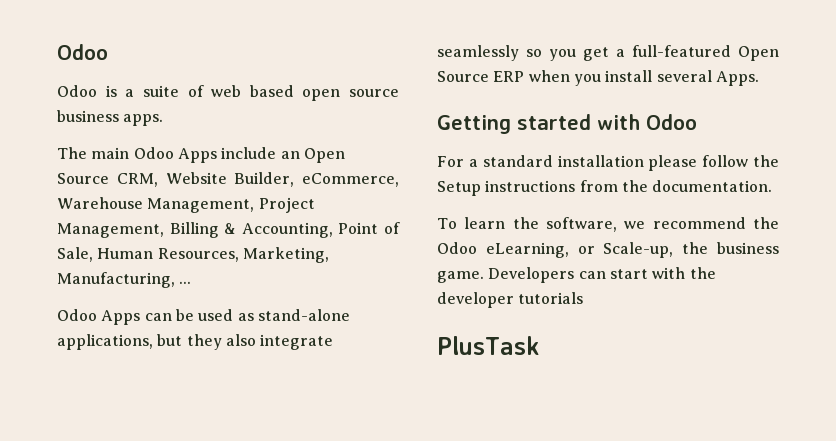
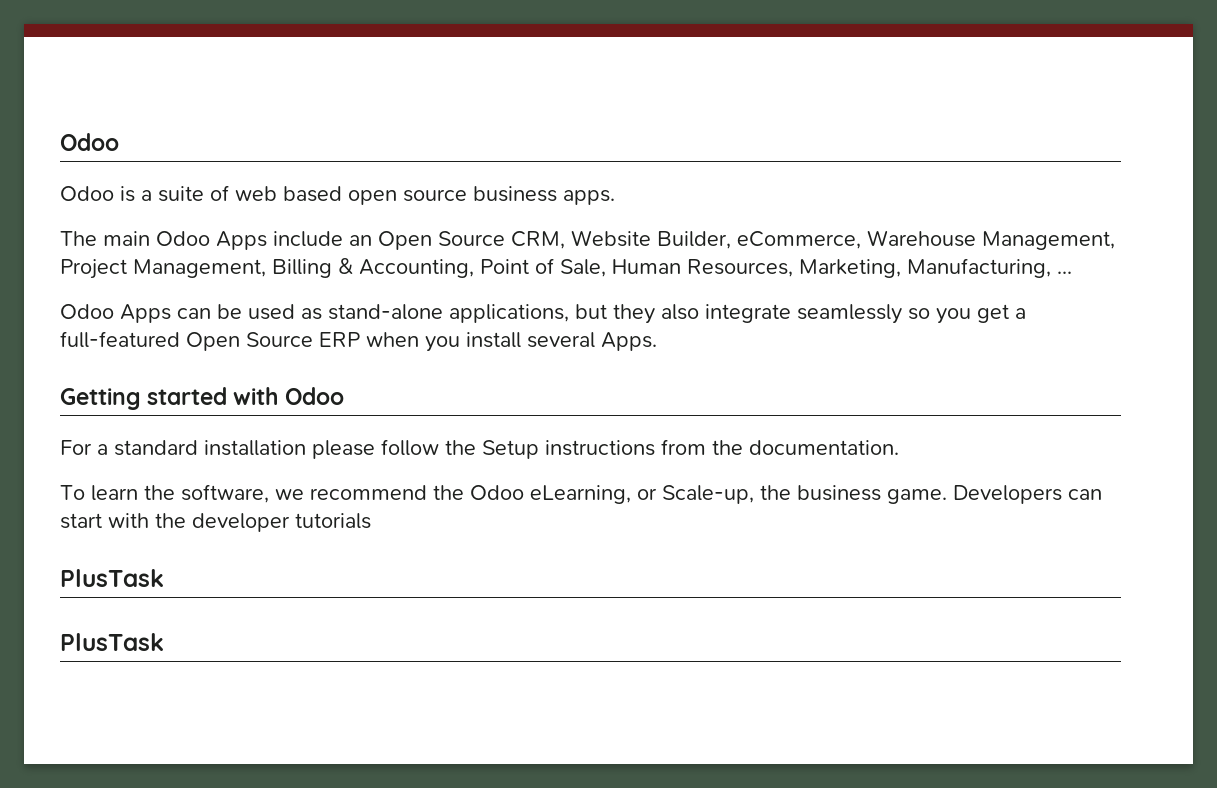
  Developers can start with the developer tutorials
+ PlusTask

